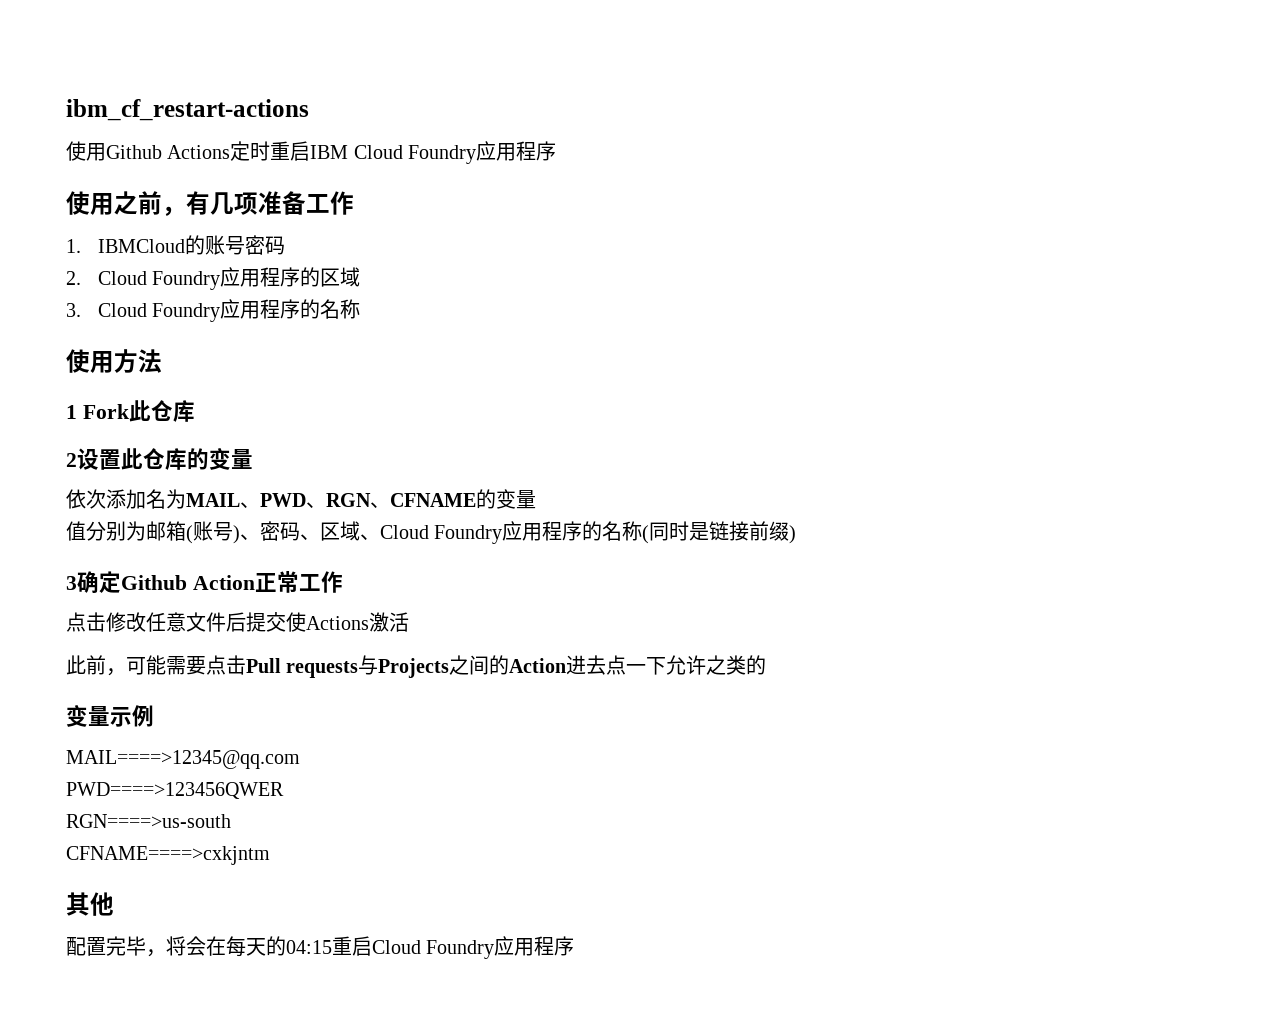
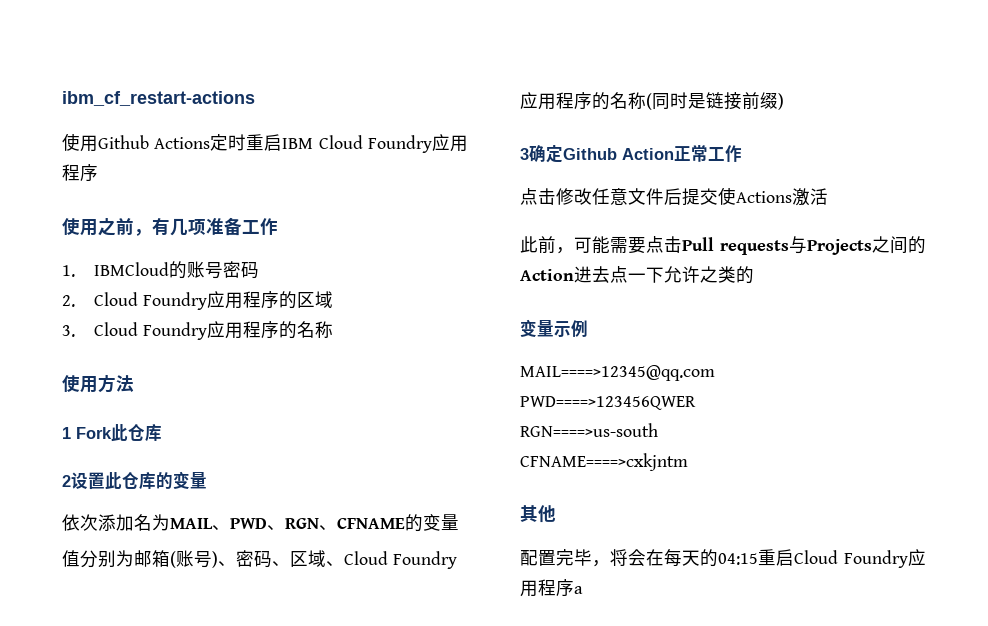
- 配置完毕，将会在每天的04:15重启Cloud Foundry应用程序
+ 配置完毕，将会在每天的04:15重启Cloud Foundry应用程序a

